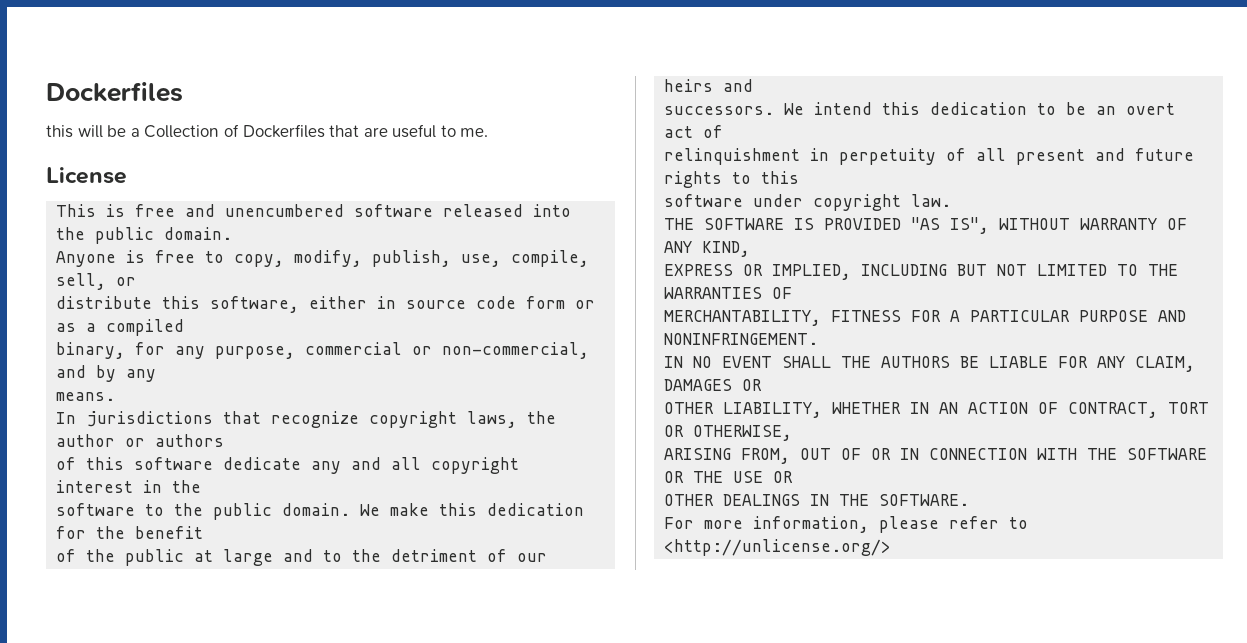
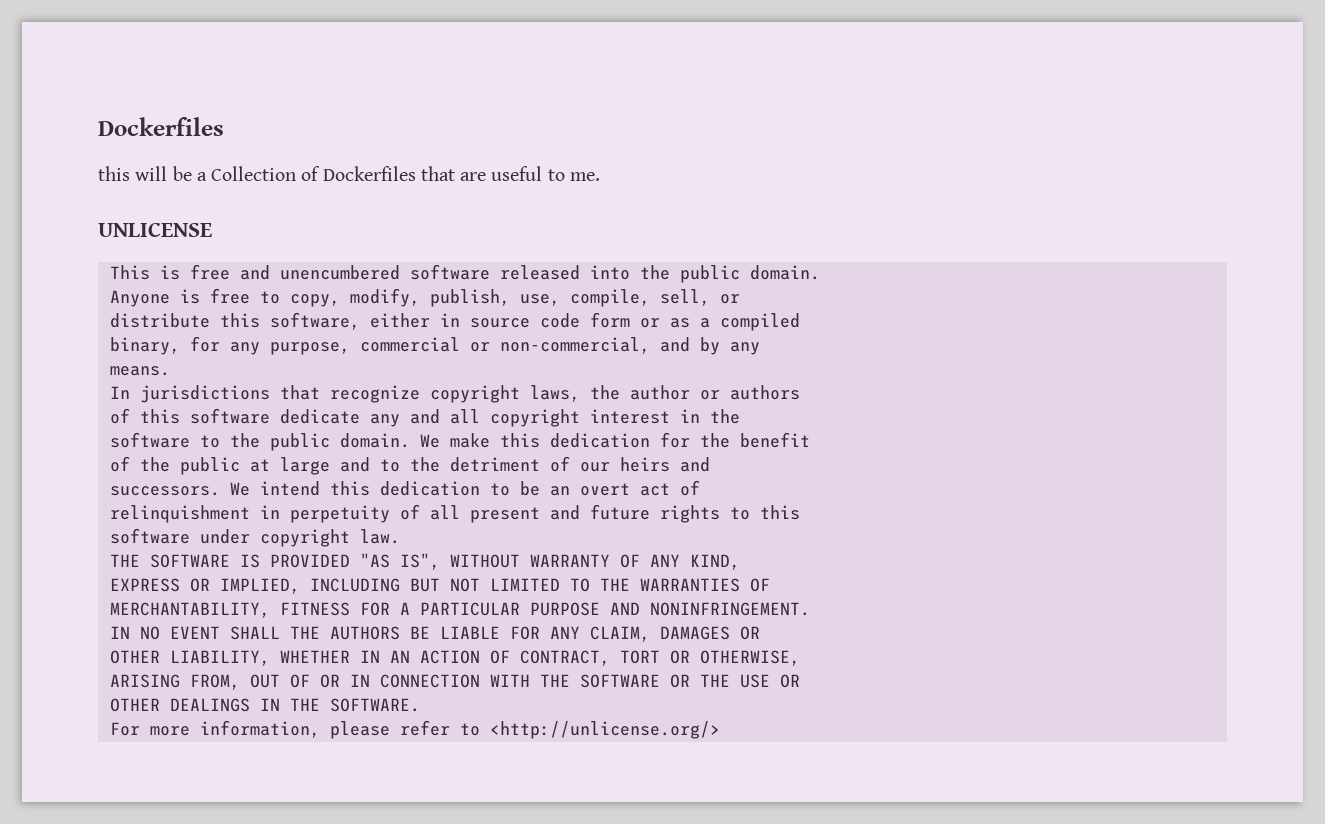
- License
+ UNLICENSE

